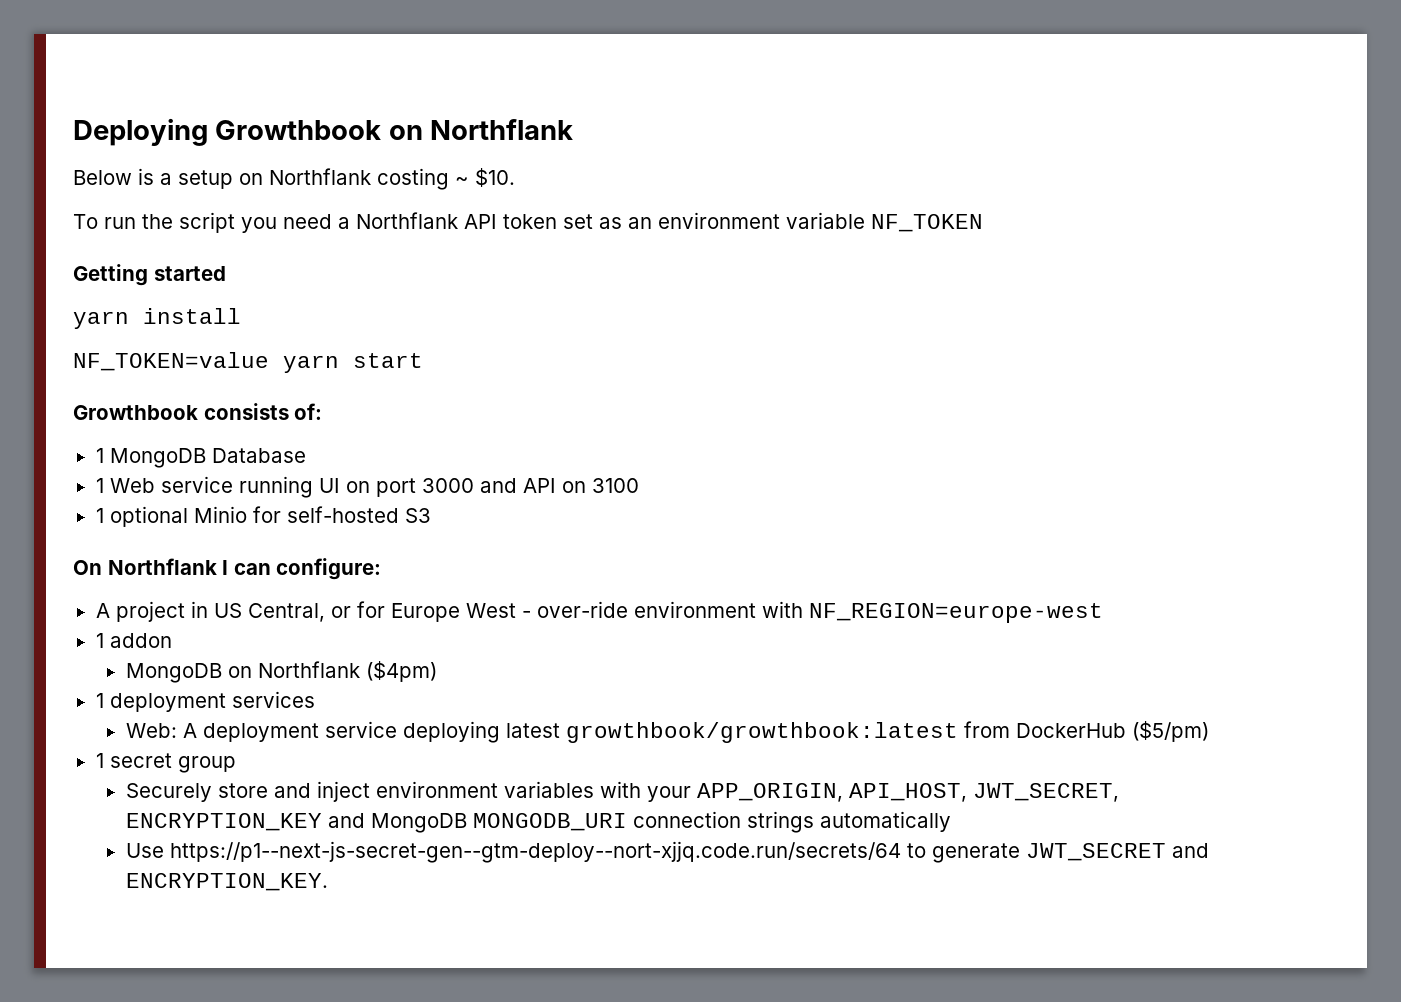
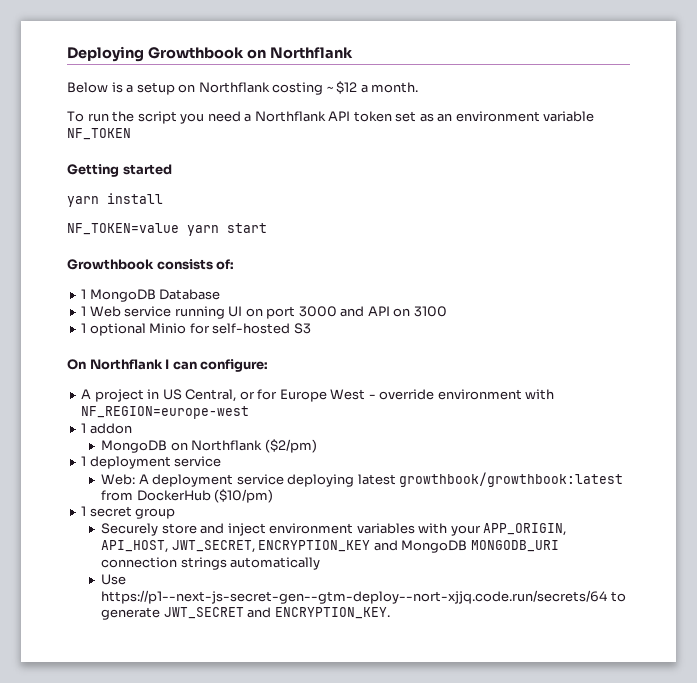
- Below is a setup on Northflank costing ~ $10.
+ Below is a setup on Northflank costing ~ $12 a month.
- A project in US Central, or for Europe West - over-ride environment with NF_REGION=europe-west
+ A project in US Central, or for Europe West - override environment with NF_REGION=europe-west
- MongoDB on Northflank ($4pm)
+ MongoDB on Northflank ($2/pm)
- 1 deployment services
+ 1 deployment service
- Web: A deployment service deploying latest growthbook/growthbook:latest from DockerHub ($5/pm)
+ Web: A deployment service deploying latest growthbook/growthbook:latest from DockerHub ($10/pm)

